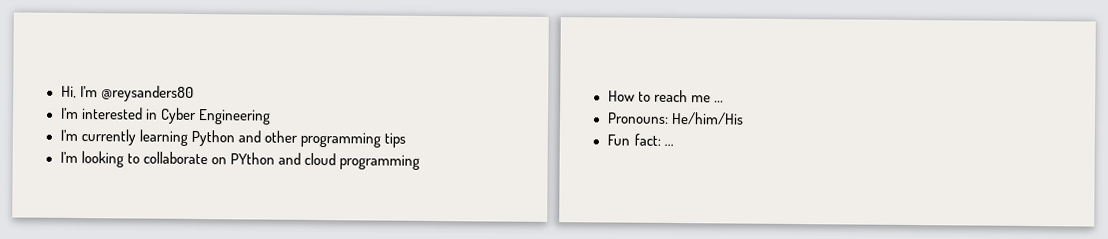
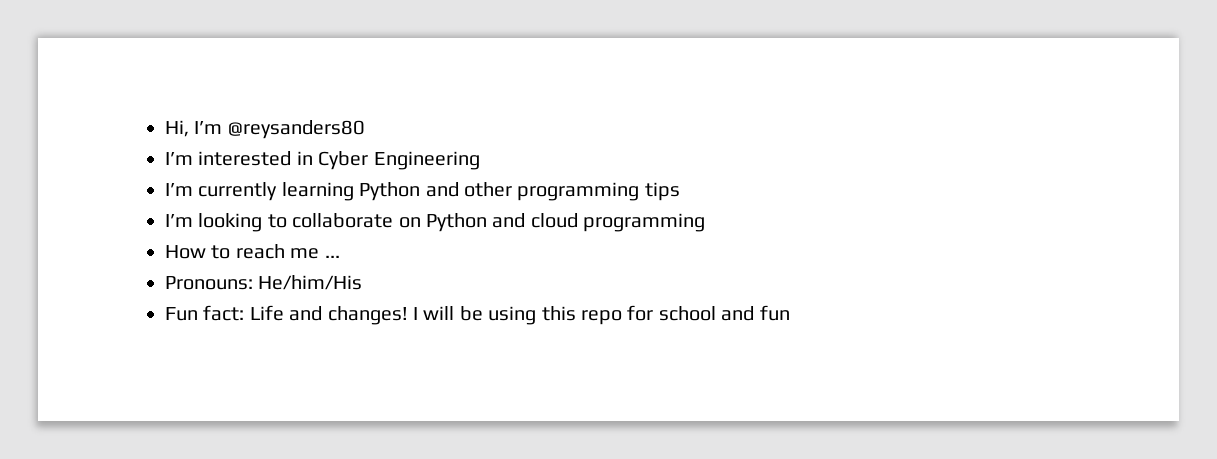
- I’m looking to collaborate on PYthon and cloud programming
+ I’m looking to collaborate on Python and cloud programming
- Fun fact: ...
+ Fun fact: Life and changes! I will be using this repo for school and fun

